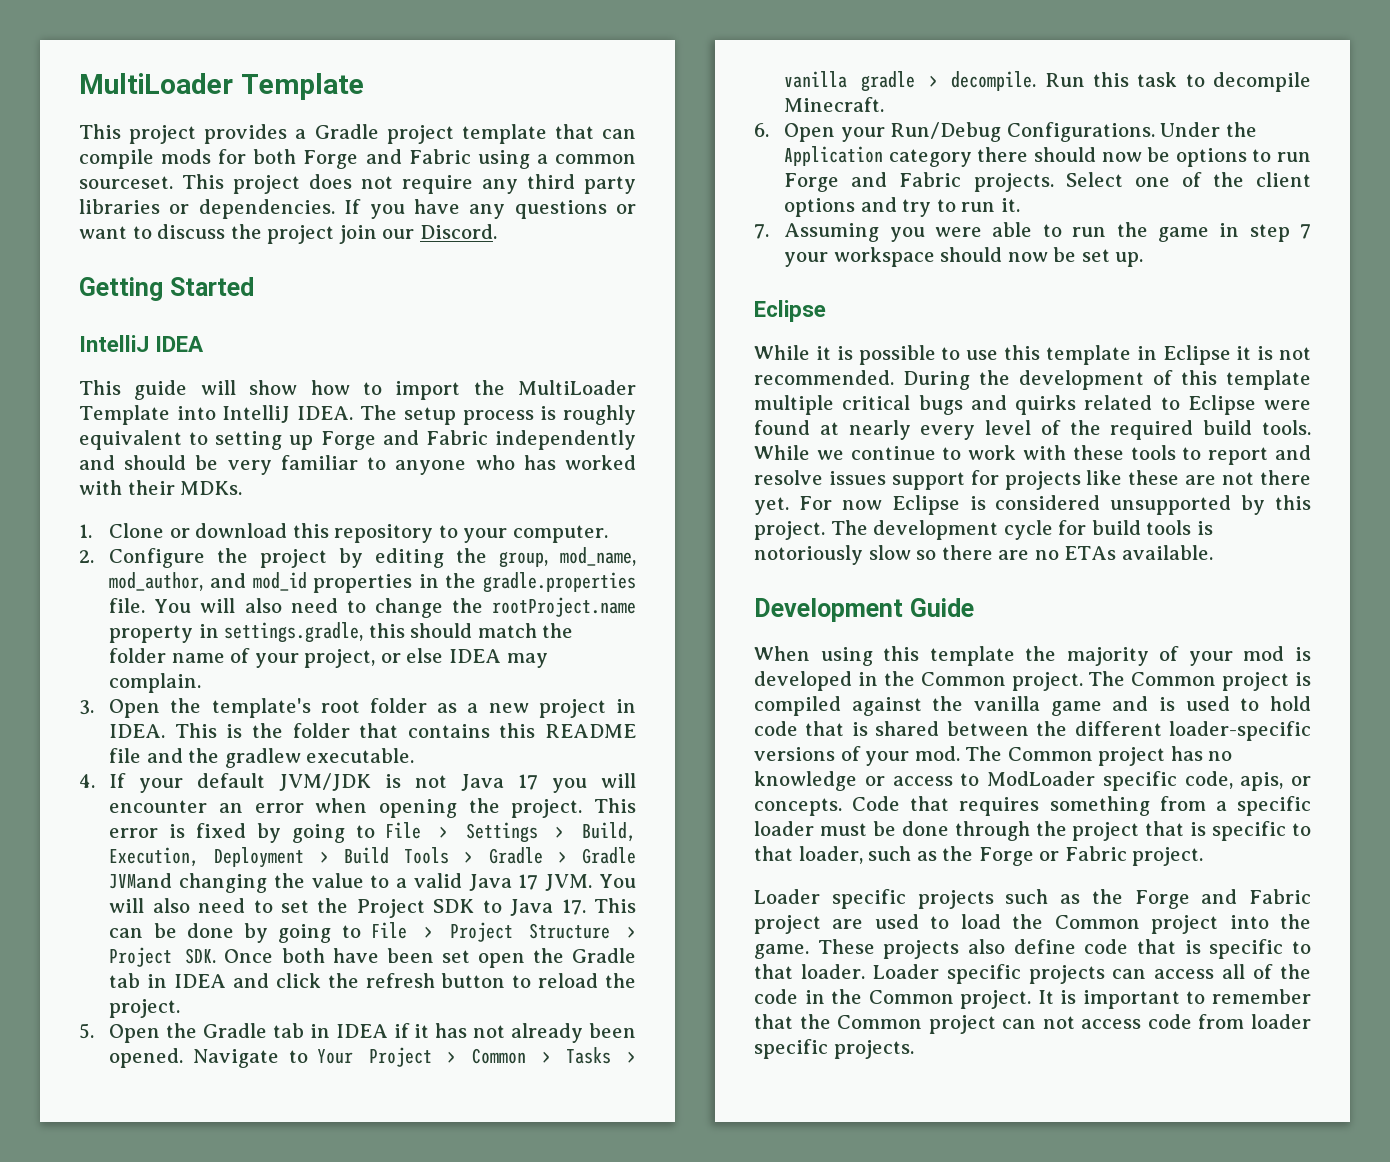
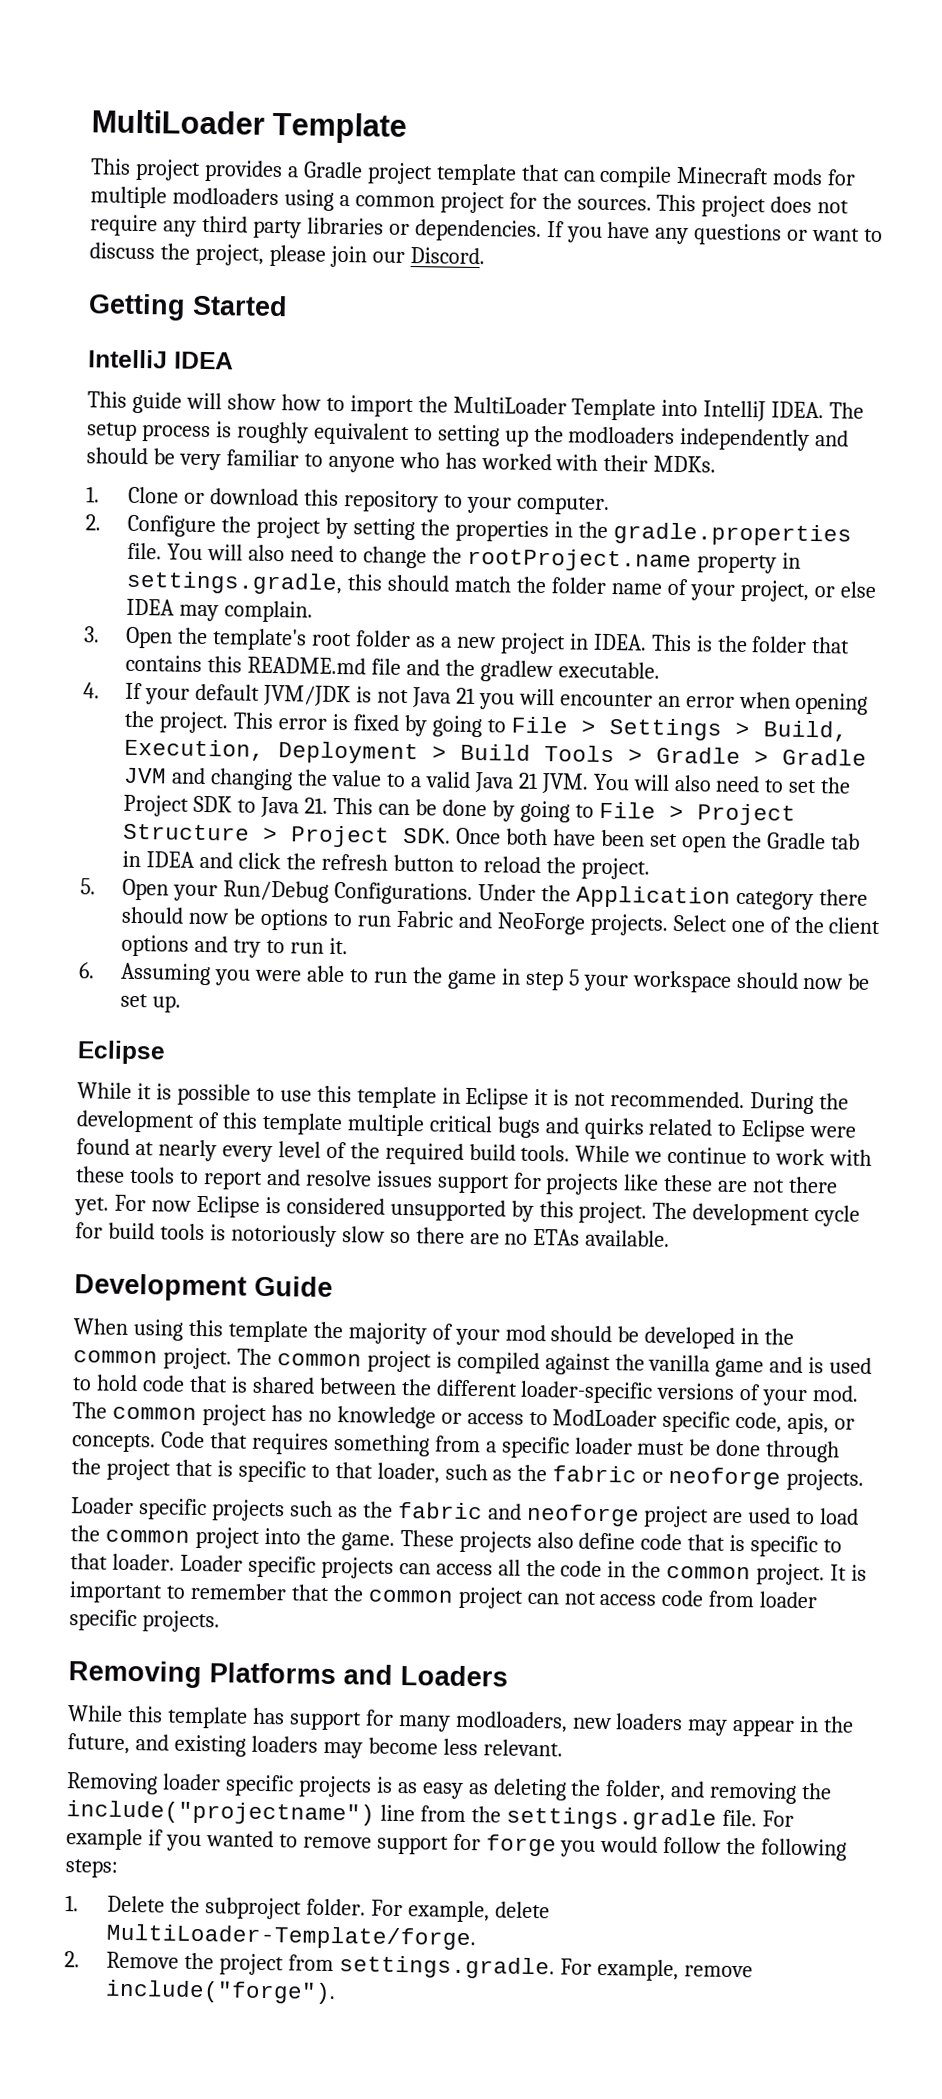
- This project provides a Gradle project template that can compile mods for both Forge and Fabric using a common sourceset.
+ This project provides a Gradle project template that can compile Minecraft mods for multiple modloaders using a common project for the sources.
- If you have any questions or want to discuss the project join our Discord.
+ If you have any questions or want to discuss the project, please join our Discord.
- The setup process is roughly equivalent to setting up Forge and Fabric independently and should be very familiar to anyone who has worked with their MDKs.
+ The setup process is roughly equivalent to setting up the modloaders independently and should be very familiar to anyone who has worked with their MDKs.
- 2. Configure the project by editing the group, mod_name, mod_author, and mod_id properties in the gradle.properties file.
+ 2. Configure the project by setting the properties in the gradle.properties file.
- This is the folder that contains this README file and the gradlew executable.
+ This is the folder that contains this README.md file and the gradlew executable.
- 4. If your default JVM/JDK is not Java 17 you will encounter an error when opening the project.
+ 4. If your default JVM/JDK is not Java 21 you will encounter an error when opening the project.
- This error is fixed by going to File > Settings > Build, Execution, Deployment > Build Tools > Gradle > Gradle JVMand changing the value to a valid Java 17 JVM. You will also need to set the Project SDK to Java 17. This can be done by going to File > Project Structure > Project SDK. Once both have been set open the Gradle tab in IDEA and click the refresh button to reload the project.
+ This error is fixed by going to File > Settings > Build, Execution, Deployment > Build Tools > Gradle > Gradle JVM and changing the value to a valid Java 21 JVM. You will also need to set the Project SDK to Java 21. This can be done by going to File > Project Structure > Project SDK. Once both have been set open the Gradle tab in IDEA and click the refresh button to reload the project.
- 5. Open the Gradle tab in IDEA if it has not already been opened. Navigate to Your Project > Common > Tasks > vanilla gradle > decompile. Run this task to decompile Minecraft.
- 6. Open your Run/Debug Configurations.
+ 5. Open your Run/Debug Configurations.
- Under the Application category there should now be options to run Forge and Fabric projects.
+ Under the Application category there should now be options to run Fabric and NeoForge projects.
- 7. Assuming you were able to run the game in step 7 your workspace should now be set up.
+ 6. Assuming you were able to run the game in step 5 your workspace should now be set up.
- When using this template the majority of your mod is developed in the Common project. The Common project is compiled against the vanilla game and is used to hold code that is shared between the different loader-specific versions of your mod.
+ When using this template the majority of your mod should be developed in the common project. The common project is compiled against the vanilla game and is used to hold code that is shared between the different loader-specific versions of your mod.
- The Common project has no knowledge or access to ModLoader specific code, apis, or concepts.
+ The common project has no knowledge or access to ModLoader specific code, apis, or concepts.
- Code that requires something from a specific loader must be done through the project that is specific to that loader, such as the Forge or Fabric project.
+ Code that requires something from a specific loader must be done through the project that is specific to that loader, such as the fabric or neoforge projects.
- Loader specific projects such as the Forge and Fabric project are used to load the Common project into the game.
+ Loader specific projects such as the fabric and neoforge project are used to load the common project into the game.
- Loader specific projects can access all of the code in the Common project.
+ Loader specific projects can access all the code in the common project.
- It is important to remember that the Common project can not access code from loader specific projects.
+ It is important to remember that the common project can not access code from loader specific projects.
+ Removing Platforms and Loaders
+ While this template has support for many modloaders, new loaders may appear in the future, and existing loaders may become less relevant.
+ Removing loader specific projects is as easy as deleting the folder, and removing the include("projectname") line from the settings.gradle file. For example if you wanted to remove support for forge you would follow the following steps:
+ 1. Delete the subproject folder. For example, delete MultiLoader-Template/forge.
+ 2. Remove the project from settings.gradle. For example, remove include("forge").

